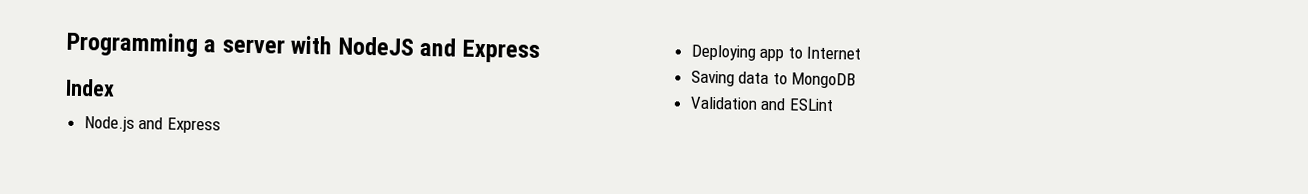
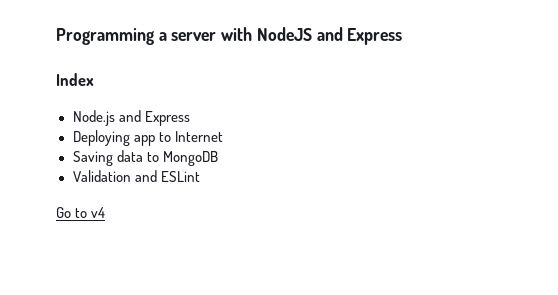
+ Go to v4

